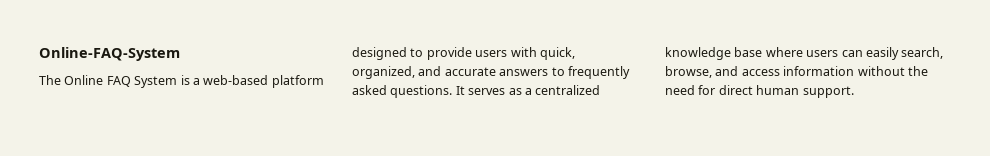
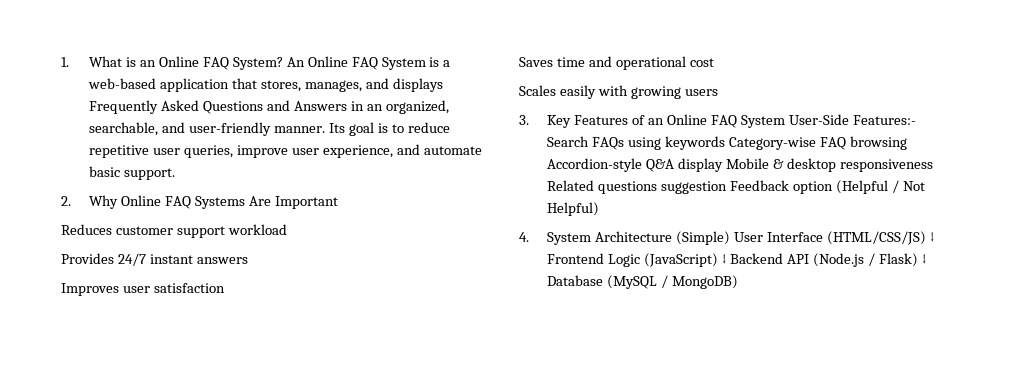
- Online-FAQ-System
- The Online FAQ System is a web-based platform designed to provide users with quick, organized, and accurate answers to frequently asked questions. It serves as a centralized knowledge base where users can easily search, browse, and access information without the need for direct human support.
+ 1. What is an Online FAQ System? An Online FAQ System is a web-based application that stores, manages, and displays Frequently Asked Questions and Answers in an organized, searchable, and user-friendly manner. Its goal is to reduce repetitive user queries, improve user experience, and automate basic support.
+ 2. Why Online FAQ Systems Are Important
+ Reduces customer support workload
+ Provides 24/7 instant answers
+ Improves user satisfaction
+ Saves time and operational cost
+ Scales easily with growing users
+ 3. Key Features of an Online FAQ System User-Side Features:- Search FAQs using keywords Category-wise FAQ browsing Accordion-style Q&A display Mobile & desktop responsiveness Related questions suggestion Feedback option (Helpful / Not Helpful)
+ 4. System Architecture (Simple) User Interface (HTML/CSS/JS) ↓ Frontend Logic (JavaScript) ↓ Backend API (Node.js / Flask) ↓ Database (MySQL / MongoDB)

